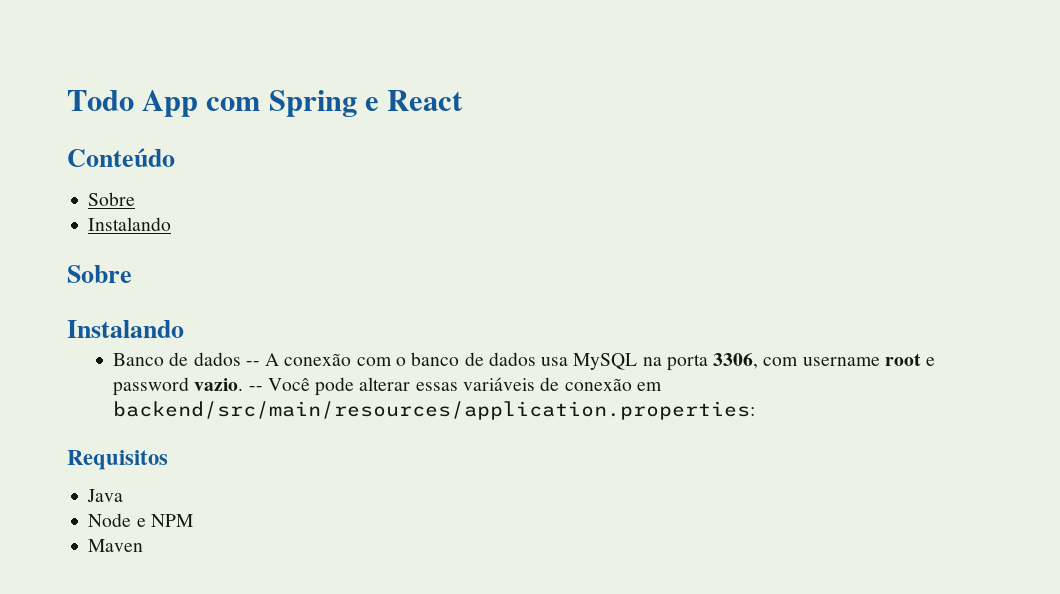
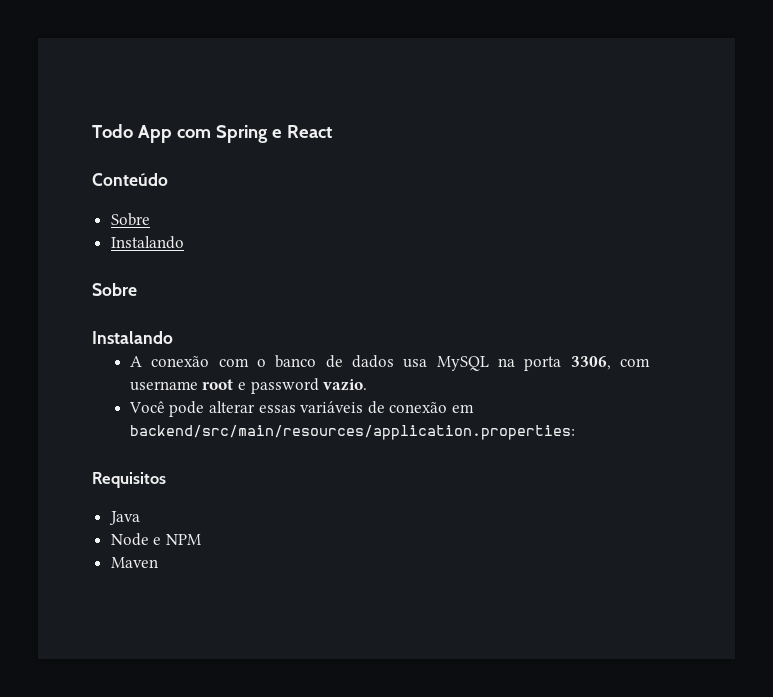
- Banco de dados -- A conexão com o banco de dados usa MySQL na porta 3306, com username root e password vazio. -- Você pode alterar essas variáveis de conexão em backend/src/main/resources/application.properties:
+ A conexão com o banco de dados usa MySQL na porta 3306, com username root e password vazio.
+ Você pode alterar essas variáveis de conexão em backend/src/main/resources/application.properties:

